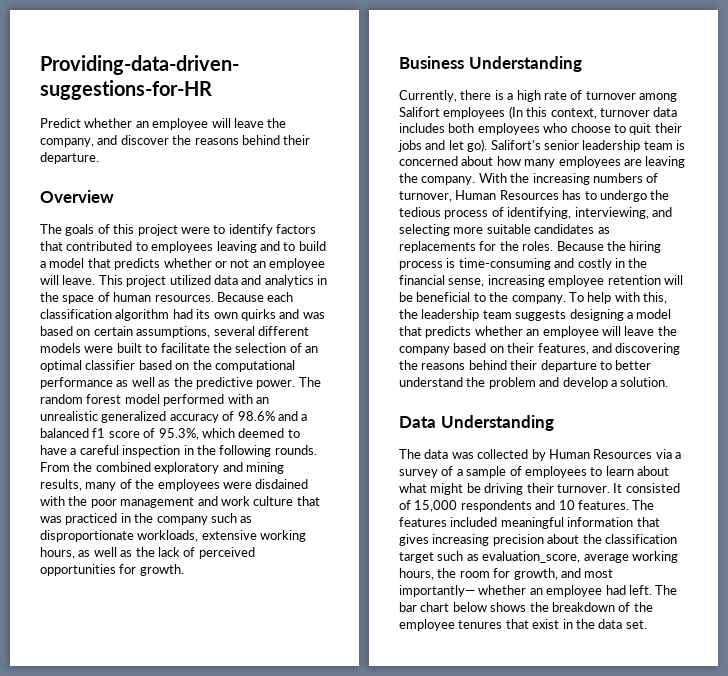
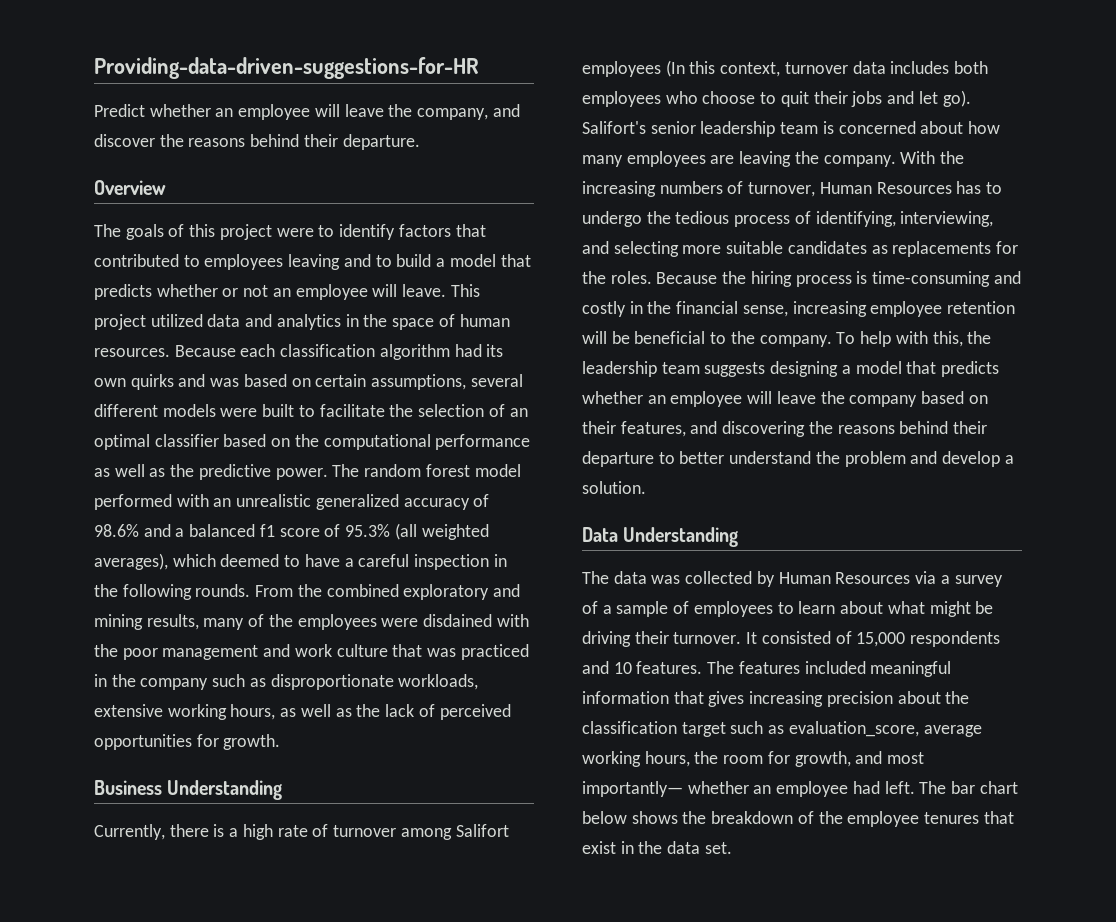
- The random forest model performed with an unrealistic generalized accuracy of 98.6% and a balanced f1 score of 95.3%, which deemed to have a careful inspection in the following rounds.
+ The random forest model performed with an unrealistic generalized accuracy of 98.6% and a balanced f1 score of 95.3% (all weighted averages), which deemed to have a careful inspection in the following rounds.

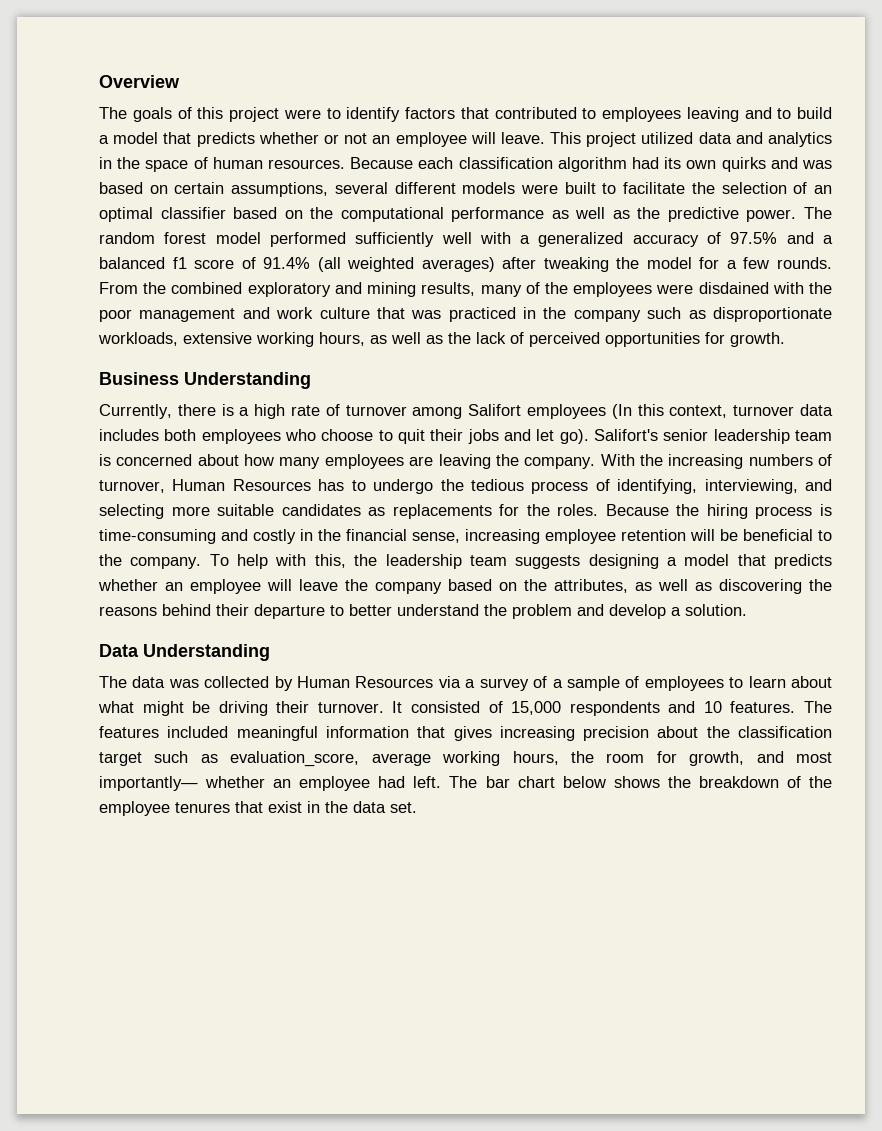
- Providing-data-driven-suggestions-for-HR
- Predict whether an employee will leave the company, and discover the reasons behind their departure.
- The random forest model performed with an unrealistic generalized accuracy of 98.6% and a balanced f1 score of 95.3% (all weighted averages), which deemed to have a careful inspection in the following rounds.
+ The random forest model performed sufficiently well with a generalized accuracy of 97.5% and a balanced f1 score of 91.4% (all weighted averages) after tweaking the model for a few rounds.
- To help with this, the leadership team suggests designing a model that predicts whether an employee will leave the company based on their features, and discovering the reasons behind their departure to better understand the problem and develop a solution.
+ To help with this, the leadership team suggests designing a model that predicts whether an employee will leave the company based on the attributes, as well as discovering the reasons behind their departure to better understand the problem and develop a solution.

